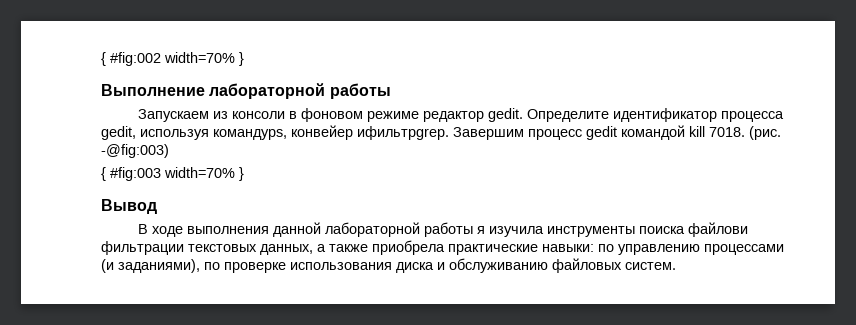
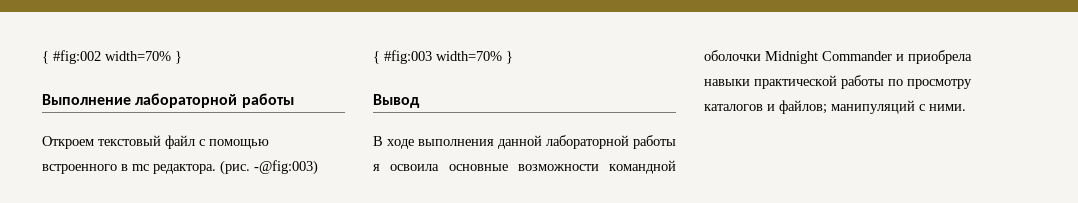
- Запускаем из консоли в фоновом режиме редактор gedit. Определите идентификатор процесса gedit, используя командуps, конвейер ифильтрgrep. Завершим процесс gedit командой kill 7018.
+ Откроем текстовый файл с помощью встроенного в mc редактора.
- В ходе выполнения данной лабораторной работы я изучила инструменты поиска файлови фильтрации текстовых данных, а также приобрела практические навыки: по управлению процессами (и заданиями), по проверке использования диска и обслуживанию файловых систем.
+ В ходе выполнения данной лабораторной работы я освоила основные возможности командной оболочки Midnight Commander и приобрела навыки практической работы по просмотру каталогов и файлов; манипуляций с ними.

